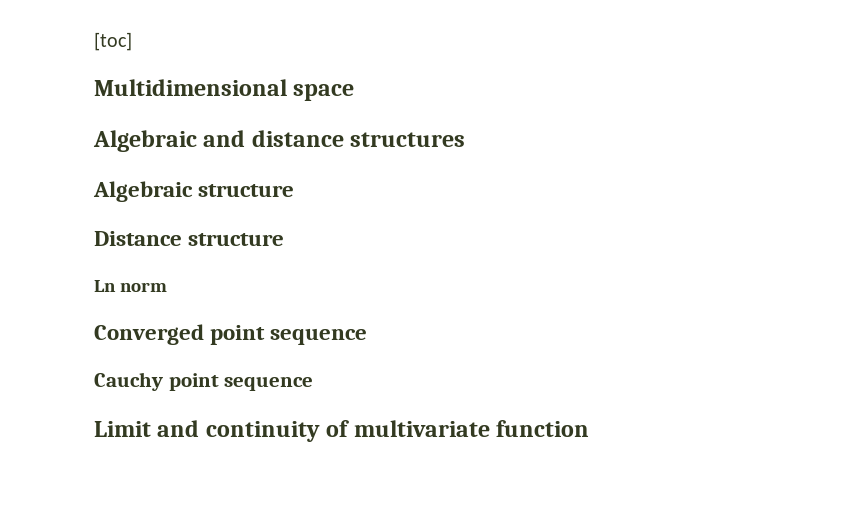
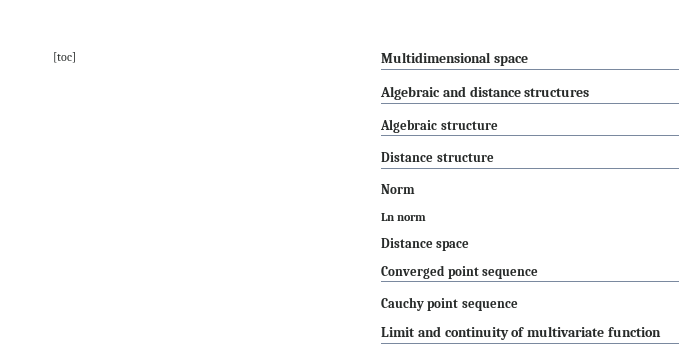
+ Norm
+ Distance space

